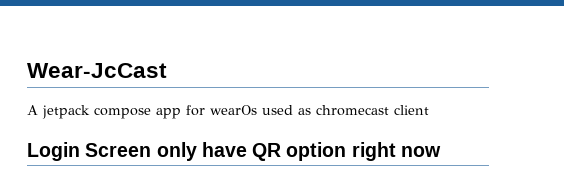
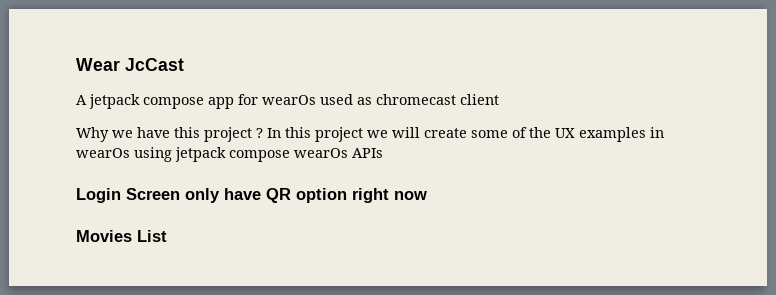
- Wear-JcCast
+ Wear JcCast
+ Why we have this project ? In this project we will create some of the UX examples in wearOs using jetpack compose wearOs APIs
+ Movies List

